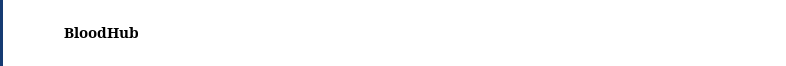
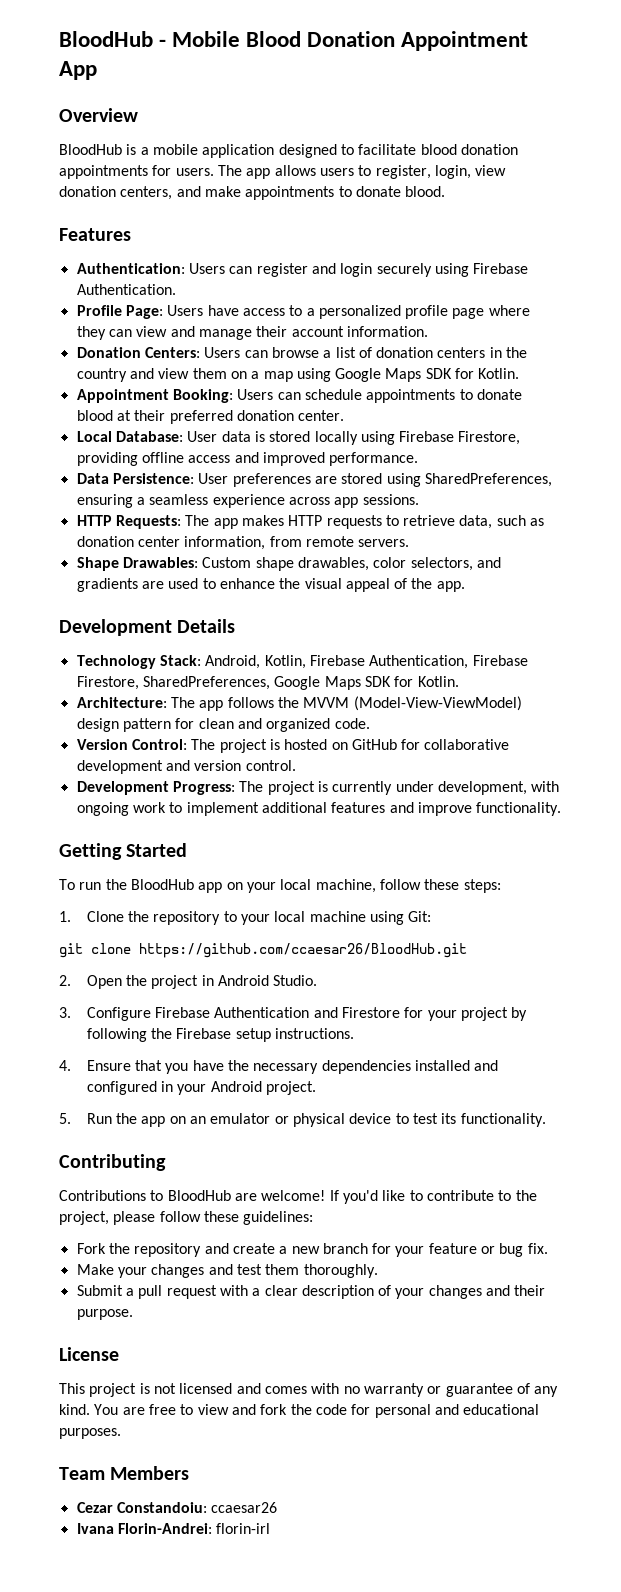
- BloodHub
+ BloodHub - Mobile Blood Donation Appointment App
+ Overview
+ BloodHub is a mobile application designed to facilitate blood donation appointments for users. The app allows users to register, login, view donation centers, and make appointments to donate blood.
+ Features
+ Authentication: Users can register and login securely using Firebase Authentication.
+ Profile Page: Users have access to a personalized profile page where they can view and manage their account information.
+ Donation Centers: Users can browse a list of donation centers in the country and view them on a map using Google Maps SDK for Kotlin.
+ Appointment Booking: Users can schedule appointments to donate blood at their preferred donation center.
+ Local Database: User data is stored locally using Firebase Firestore, providing offline access and improved performance.
+ Data Persistence: User preferences are stored using SharedPreferences, ensuring a seamless experience across app sessions.
+ HTTP Requests: The app makes HTTP requests to retrieve data, such as donation center information, from remote servers.
+ Shape Drawables: Custom shape drawables, color selectors, and gradients are used to enhance the visual appeal of the app.
+ Development Details
+ Technology Stack: Android, Kotlin, Firebase Authentication, Firebase Firestore, SharedPreferences, Google Maps SDK for Kotlin.
+ Architecture: The app follows the MVVM (Model-View-ViewModel) design pattern for clean and organized code.
+ Version Control: The project is hosted on GitHub for collaborative development and version control.
+ Development Progress: The project is currently under development, with ongoing work to implement additional features and improve functionality.
+ Getting Started
+ To run the BloodHub app on your local machine, follow these steps:
+ 1. Clone the repository to your local machine using Git:
+ git clone https://github.com/ccaesar26/BloodHub.git
+ 2. Open the project in Android Studio.
+ 3. Configure Firebase Authentication and Firestore for your project by following the Firebase setup instructions.
+ 4. Ensure that you have the necessary dependencies installed and configured in your Android project.
+ 5. Run the app on an emulator or physical device to test its functionality.
+ Contributing
+ Contributions to BloodHub are welcome! If you'd like to contribute to the project, please follow these guidelines:
+ Fork the repository and create a new branch for your feature or bug fix.
+ Make your changes and test them thoroughly.
+ Submit a pull request with a clear description of your changes and their purpose.
+ License
+ This project is not licensed and comes with no warranty or guarantee of any kind. You are free to view and fork the code for personal and educational purposes.
+ Team Members
+ Cezar Constandoiu: ccaesar26
+ Ivana Florin-Andrei: florin-irl

